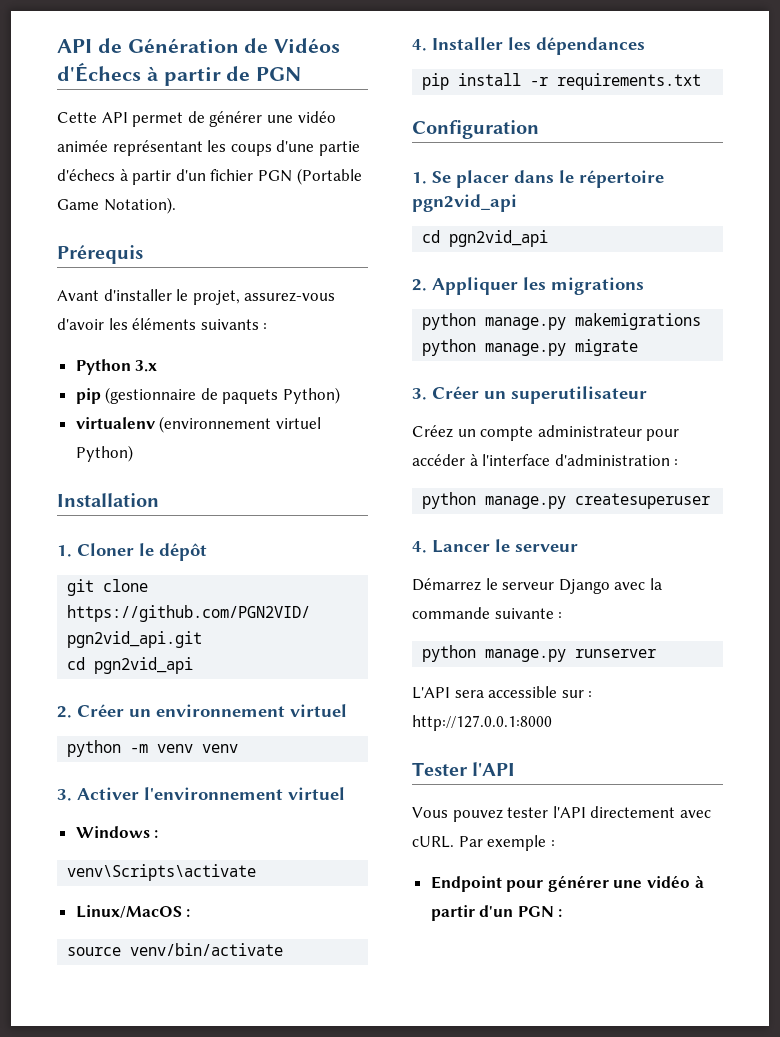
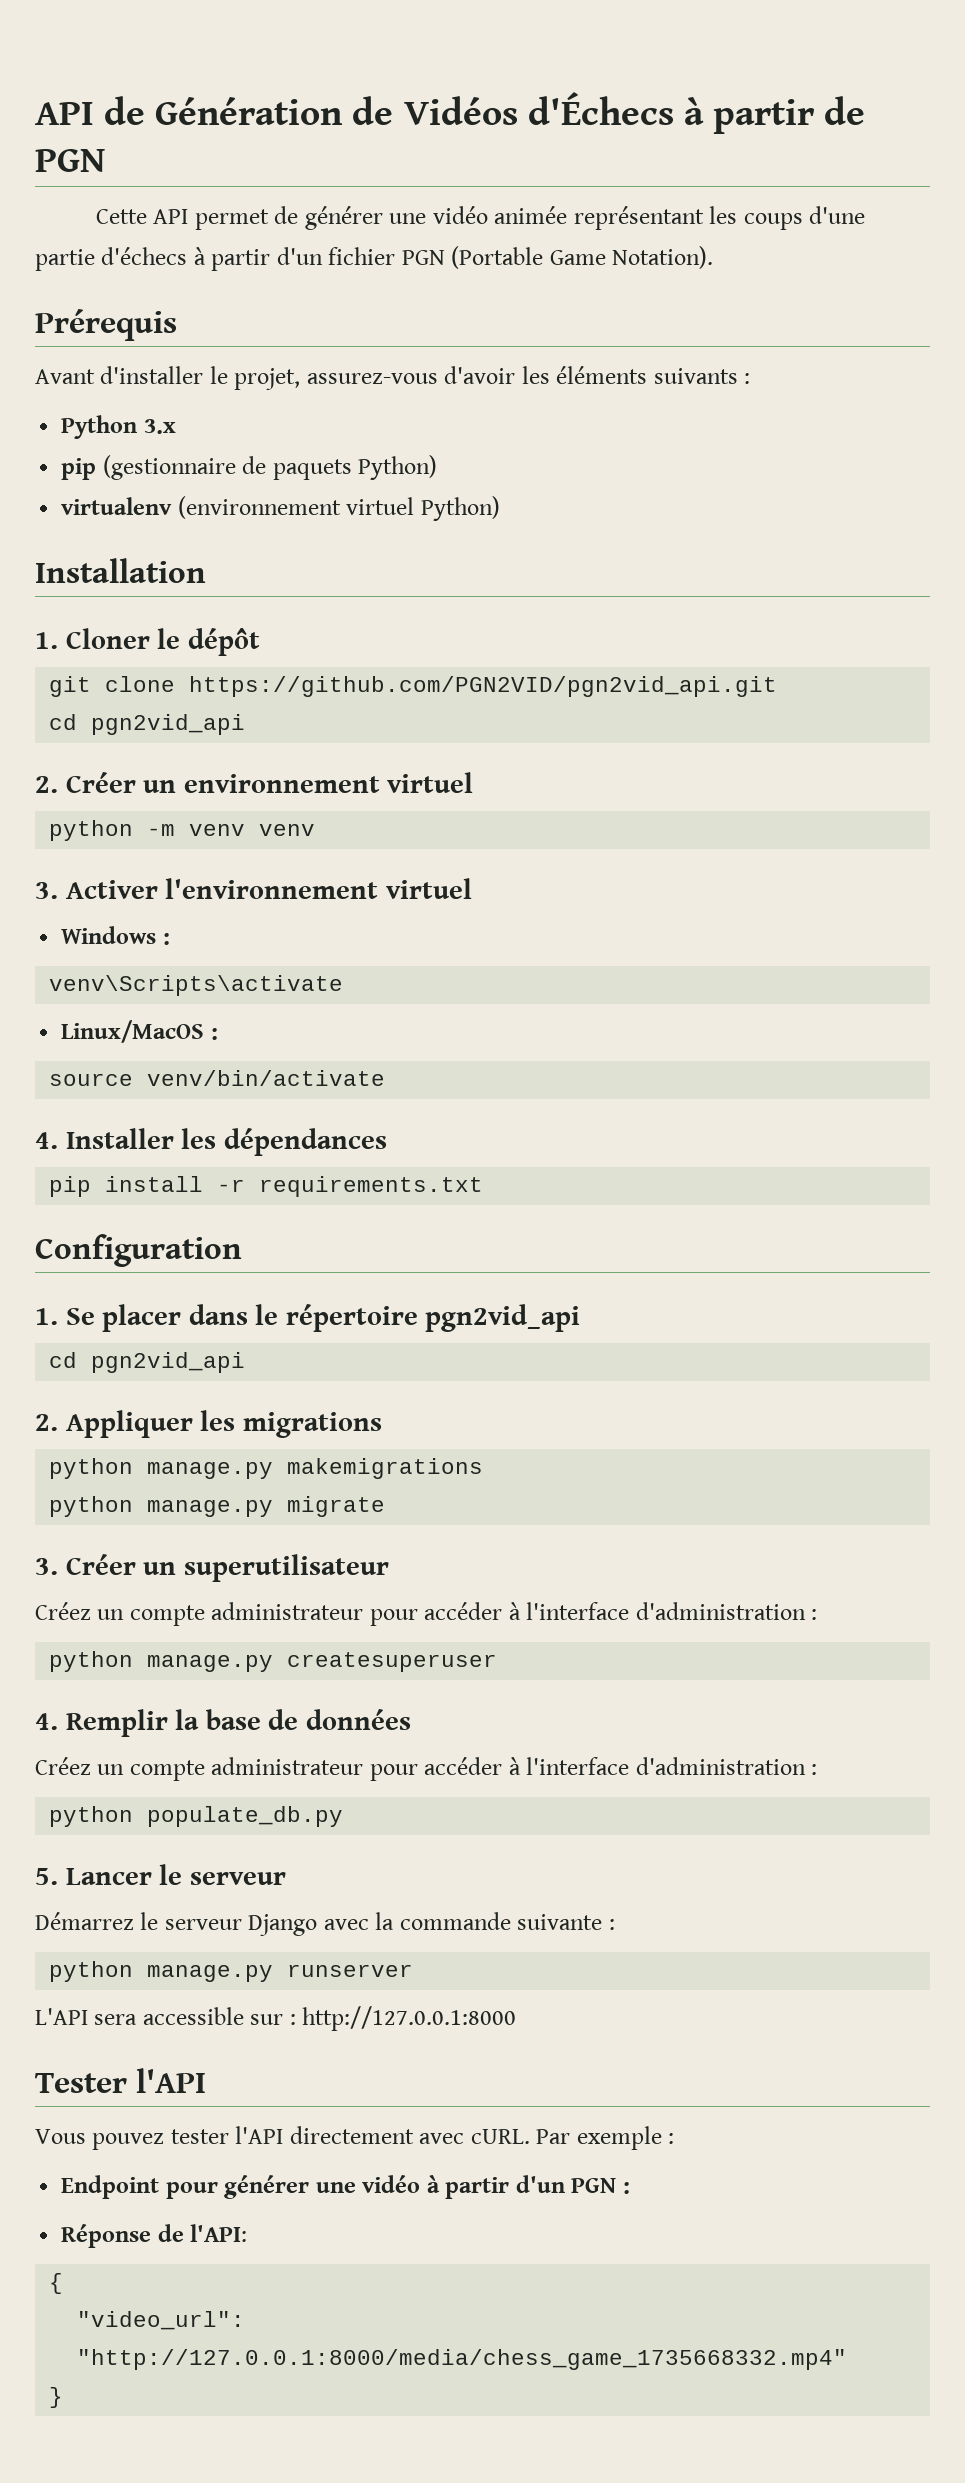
- 4. Lancer le serveur
+ 4. Remplir la base de données
+ Créez un compte administrateur pour accéder à l'interface d'administration :
+ python populate_db.py
+ 5. Lancer le serveur
+ Réponse de l'API:
+ {
+ "video_url": "http://127.0.0.1:8000/media/chess_game_1735668332.mp4"
+ }

